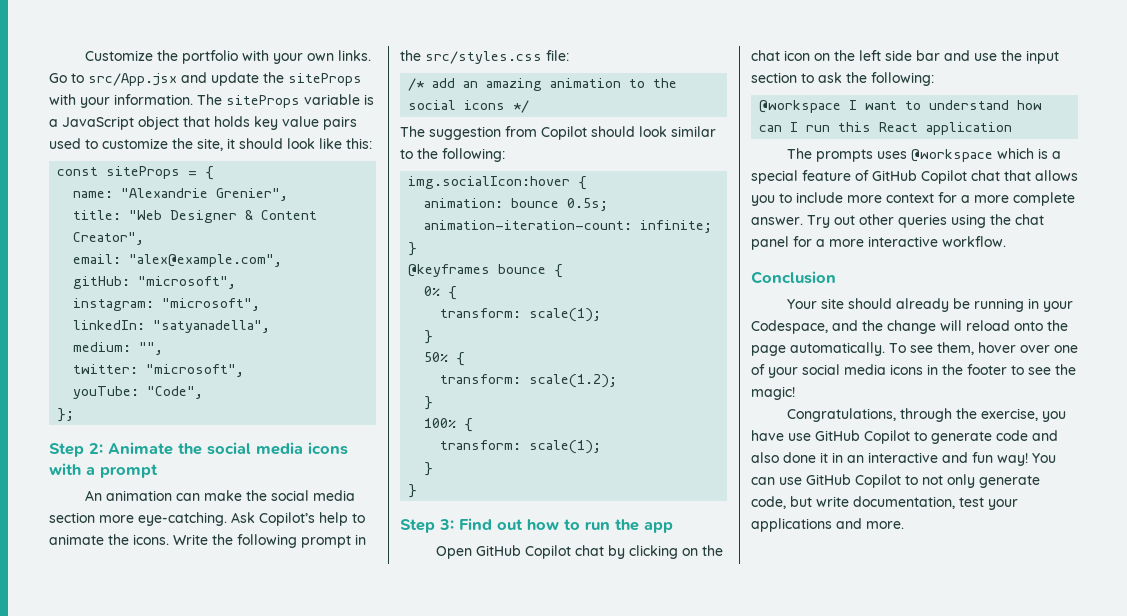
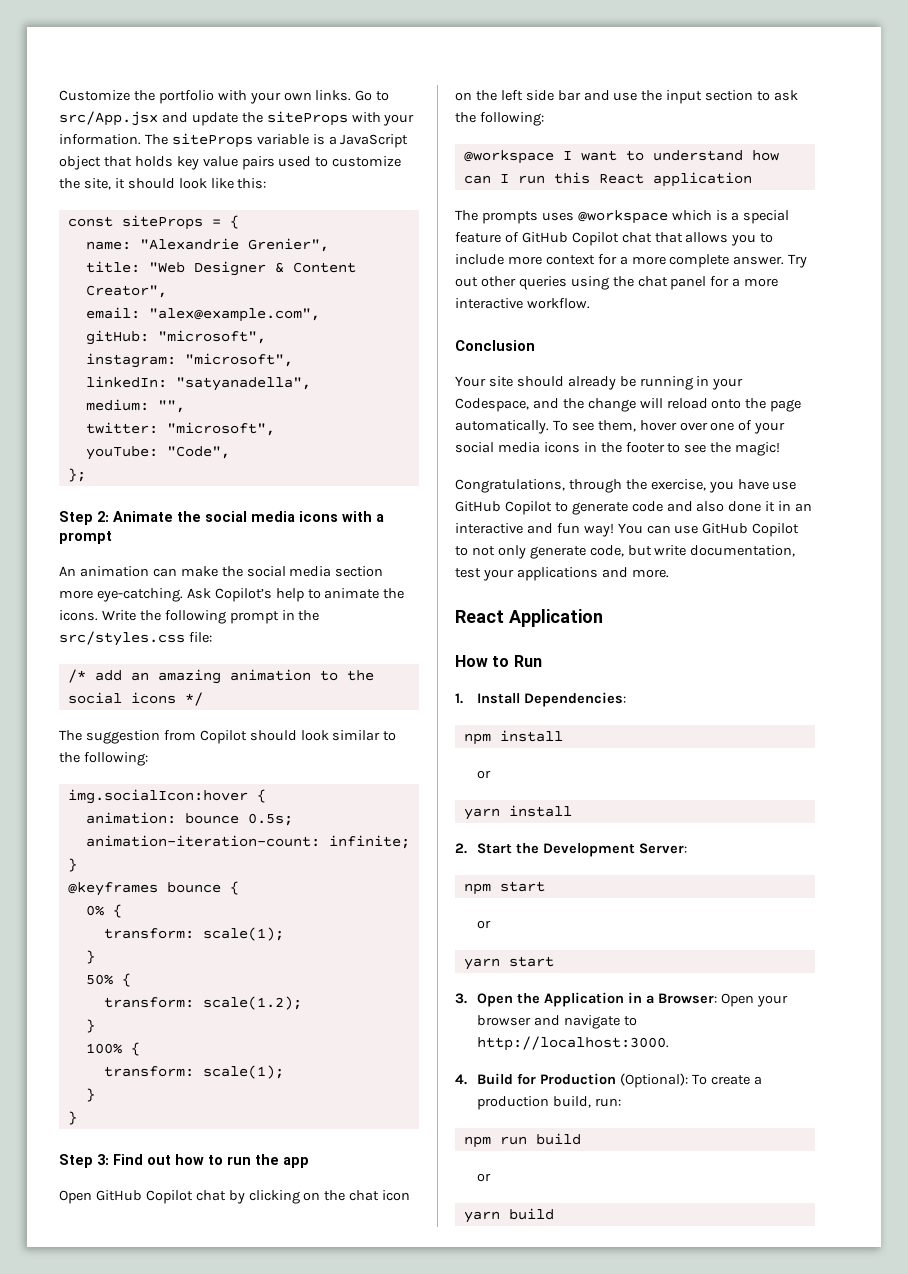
+ React Application
+ How to Run
+ 1. Install Dependencies:
+ npm install
+ or
+ yarn install
+ 2. Start the Development Server:
+ npm start
+ or
+ yarn start
+ 3. Open the Application in a Browser: Open your browser and navigate to http://localhost:3000.
+ 4. Build for Production (Optional): To create a production build, run:
+ npm run build
+ or
+ yarn build

